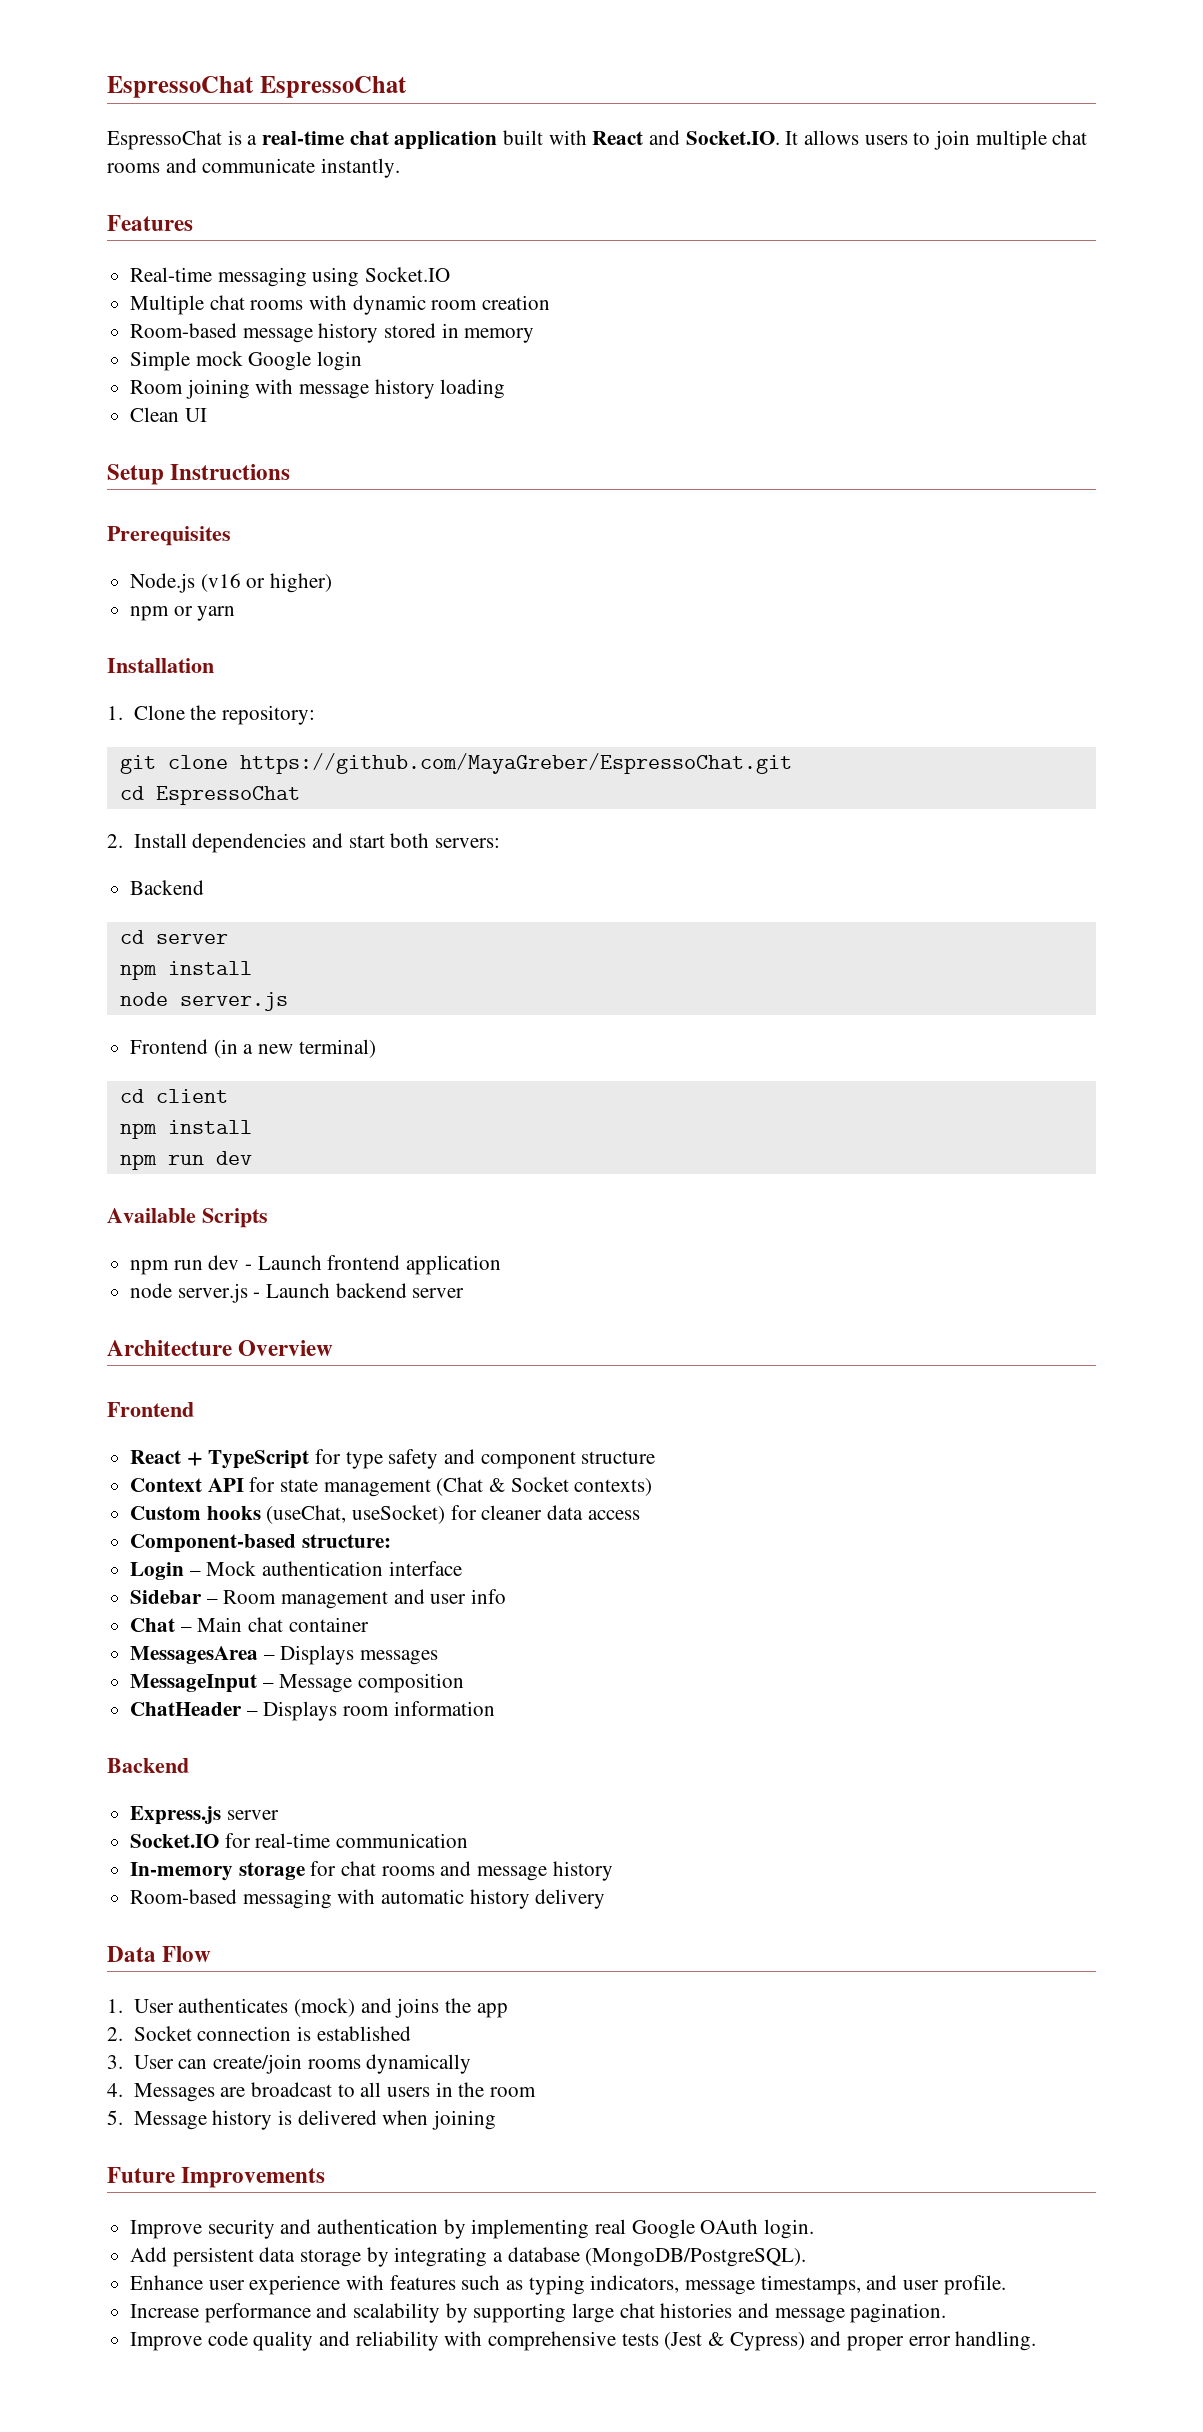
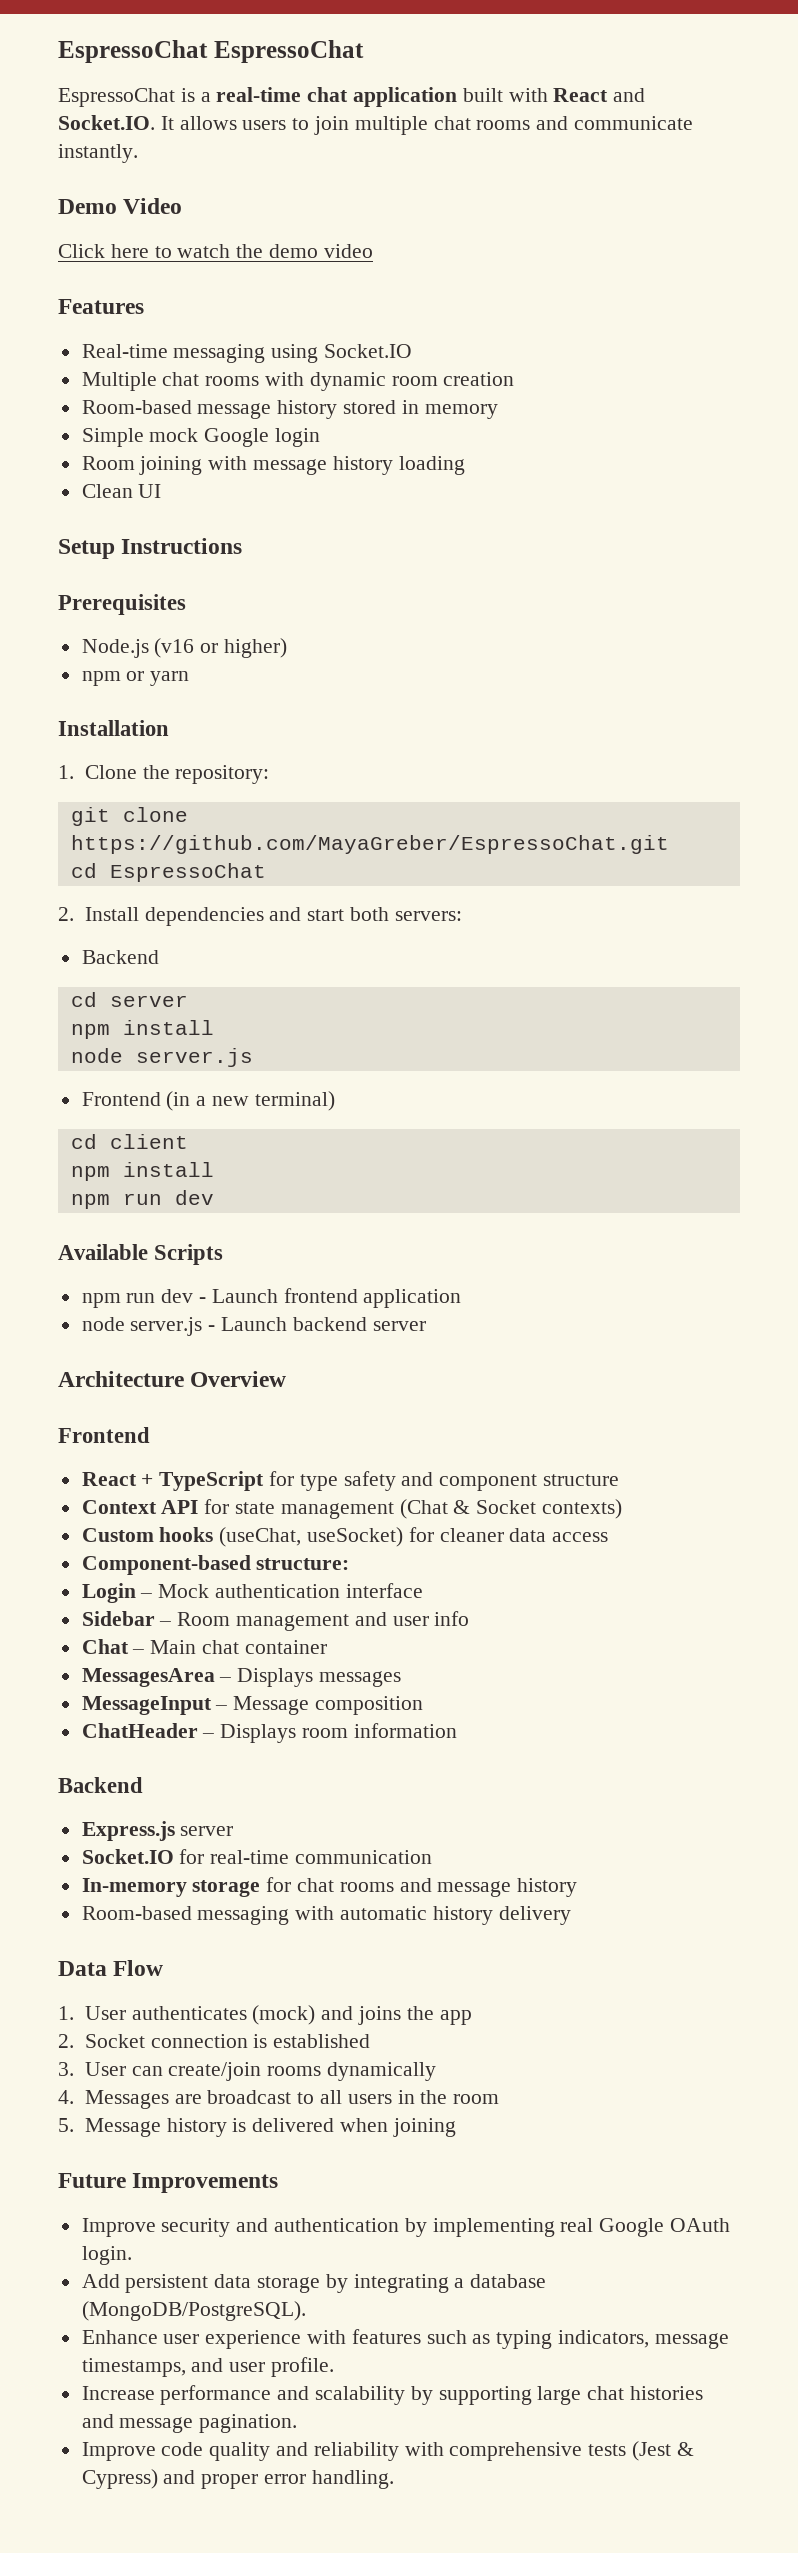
+ Demo Video
+ Click here to watch the demo video

